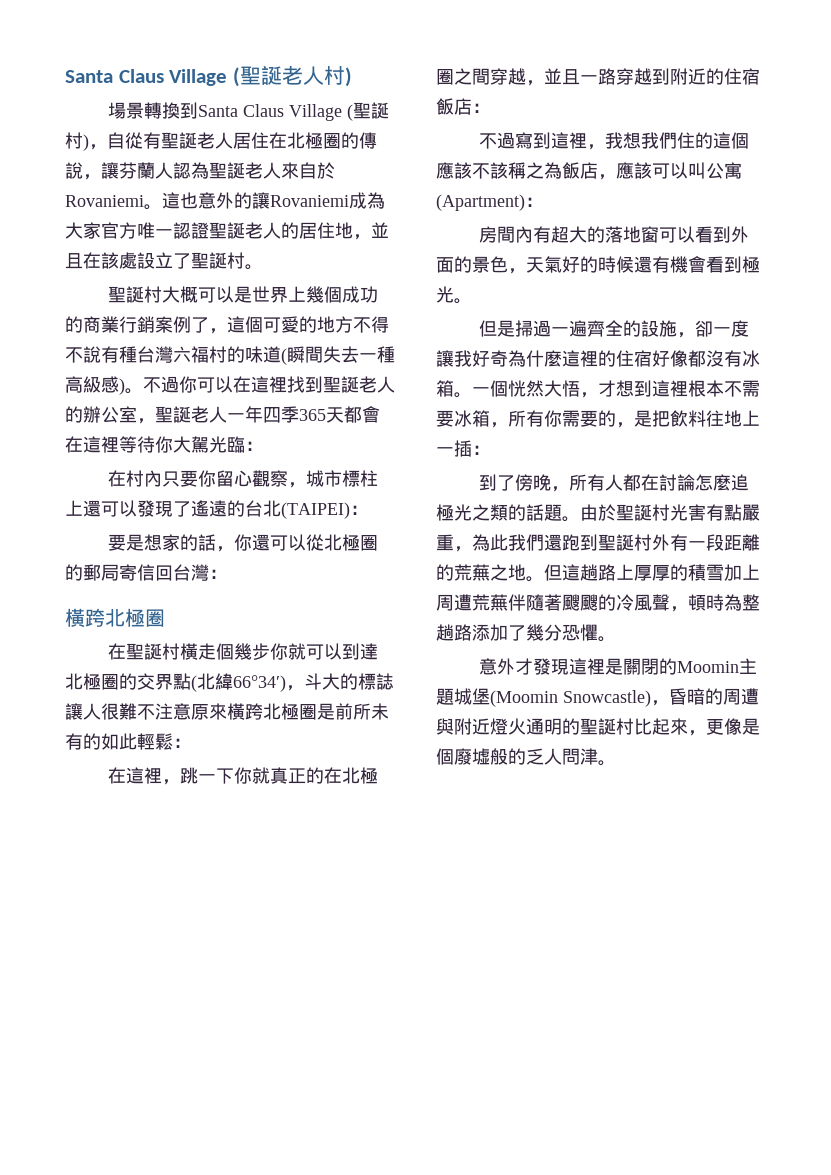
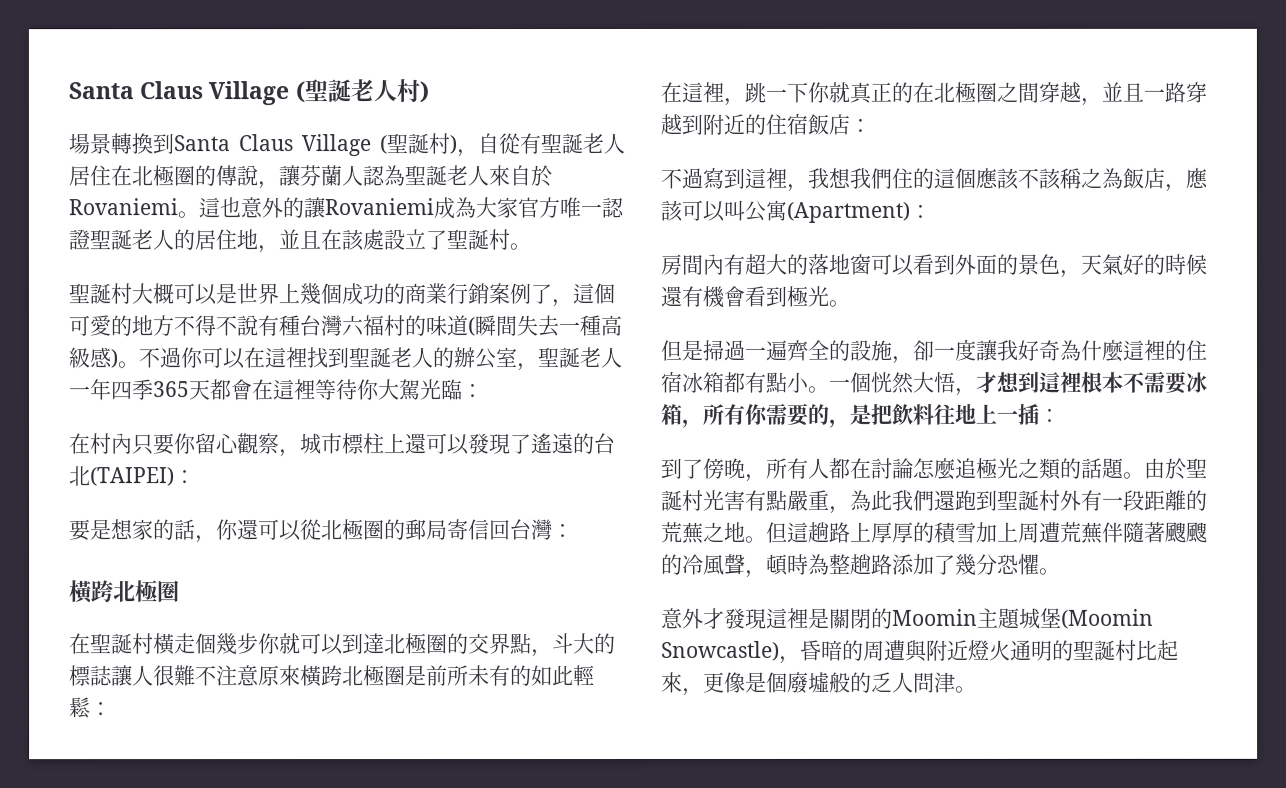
- 在聖誕村橫走個幾步你就可以到達北極圈的交界點(北緯66°34′)，斗大的標誌讓人很難不注意原來橫跨北極圈是前所未有的如此輕鬆：
+ 在聖誕村橫走個幾步你就可以到達北極圈的交界點，斗大的標誌讓人很難不注意原來橫跨北極圈是前所未有的如此輕鬆：
- 但是掃過一遍齊全的設施，卻一度讓我好奇為什麼這裡的住宿好像都沒有冰箱。
+ 但是掃過一遍齊全的設施，卻一度讓我好奇為什麼這裡的住宿冰箱都有點小。

